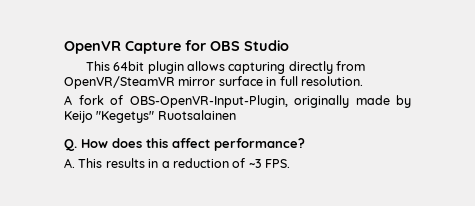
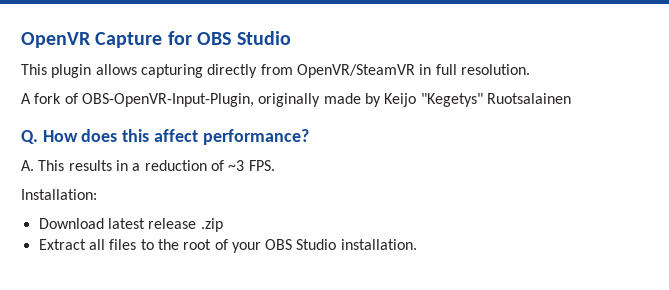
- This 64bit plugin allows capturing directly from OpenVR/SteamVR mirror surface in full resolution.
+ This plugin allows capturing directly from OpenVR/SteamVR in full resolution.
+ Installation:
+ Download latest release .zip
+ Extract all files to the root of your OBS Studio installation.

